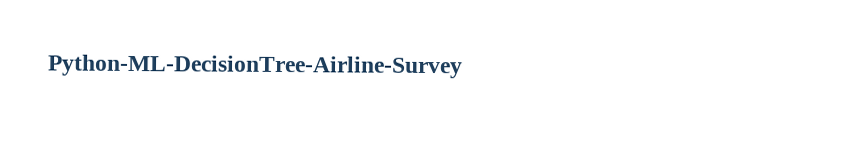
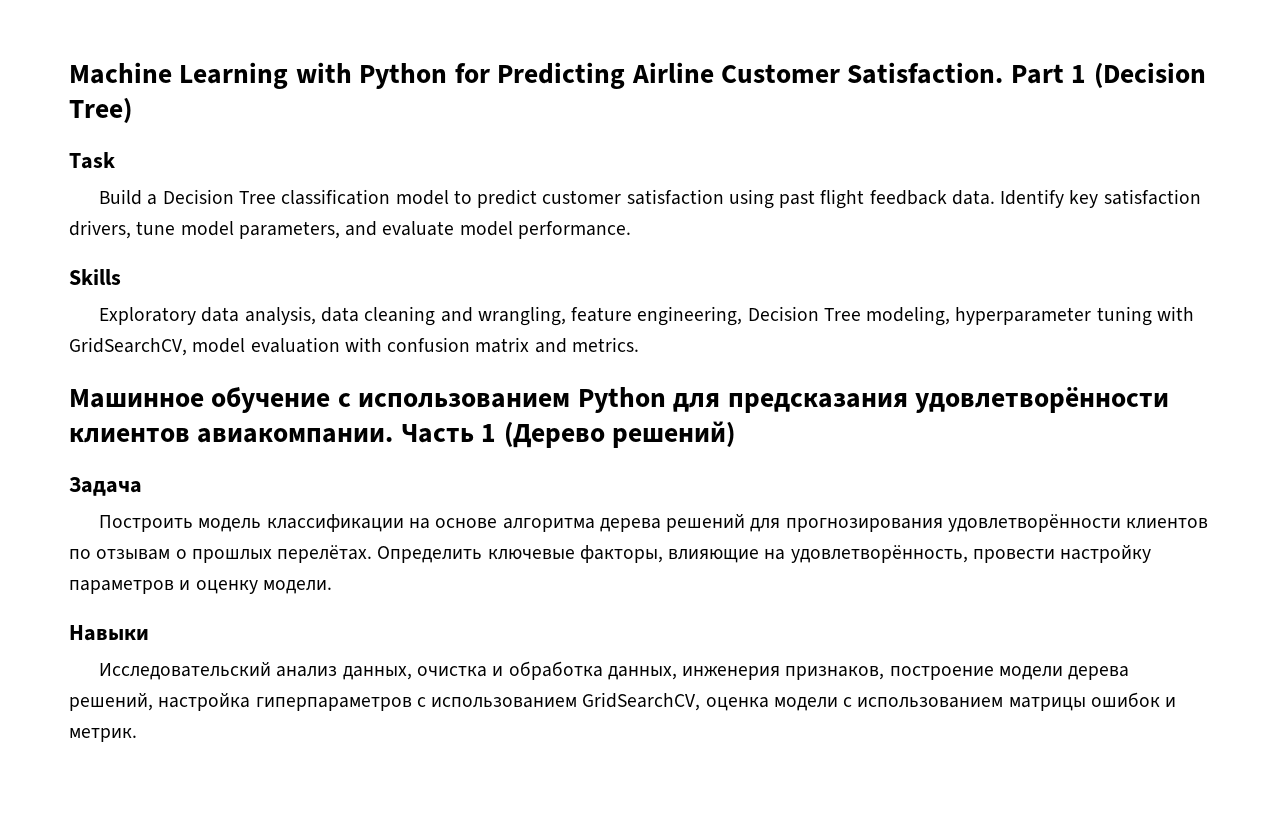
- Python-ML-DecisionTree-Airline-Survey
+ Machine Learning with Python for Predicting Airline Customer Satisfaction. Part 1 (Decision Tree)
+ Task
+ Build a Decision Tree classification model to predict customer satisfaction using past flight feedback data. Identify key satisfaction drivers, tune model parameters, and evaluate model performance.
+ Skills
+ Exploratory data analysis, data cleaning and wrangling, feature engineering, Decision Tree modeling, hyperparameter tuning with GridSearchCV, model evaluation with confusion matrix and metrics.
+ Машинное обучение с использованием Python для предсказания удовлетворённости клиентов авиакомпании. Часть 1 (Дерево решений)
+ Задача
+ Построить модель классификации на основе алгоритма дерева решений для прогнозирования удовлетворённости клиентов по отзывам о прошлых перелётах. Определить ключевые факторы, влияющие на удовлетворённость, провести настройку параметров и оценку модели.
+ Навыки
+ Исследовательский анализ данных, очистка и обработка данных, инженерия признаков, построение модели дерева решений, настройка гиперпараметров с использованием GridSearchCV, оценка модели с использованием матрицы ошибок и метрик.

